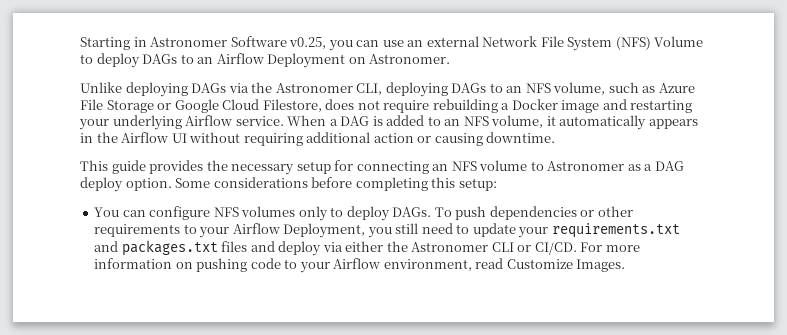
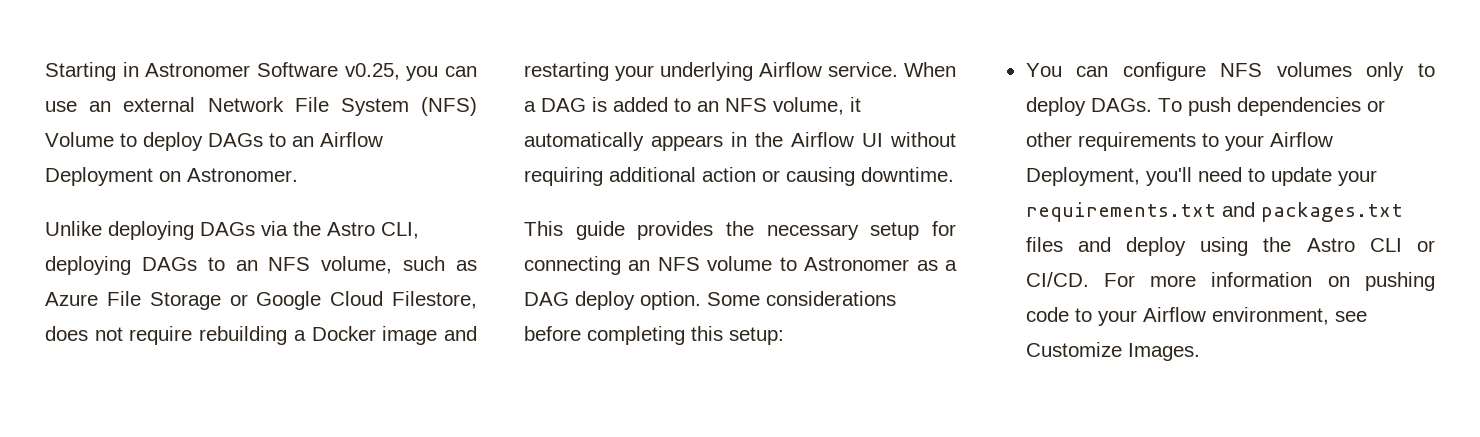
- Unlike deploying DAGs via the Astronomer CLI, deploying DAGs to an NFS volume, such as Azure File Storage or Google Cloud Filestore, does not require rebuilding a Docker image and restarting your underlying Airflow service.
+ Unlike deploying DAGs via the Astro CLI, deploying DAGs to an NFS volume, such as Azure File Storage or Google Cloud Filestore, does not require rebuilding a Docker image and restarting your underlying Airflow service.
- To push dependencies or other requirements to your Airflow Deployment, you still need to update your requirements.txt and packages.txt files and deploy via either the Astronomer CLI or CI/CD.
+ To push dependencies or other requirements to your Airflow Deployment, you'll need to update your requirements.txt and packages.txt files and deploy using the Astro CLI or CI/CD.
- For more information on pushing code to your Airflow environment, read Customize Images.
+ For more information on pushing code to your Airflow environment, see Customize Images.

